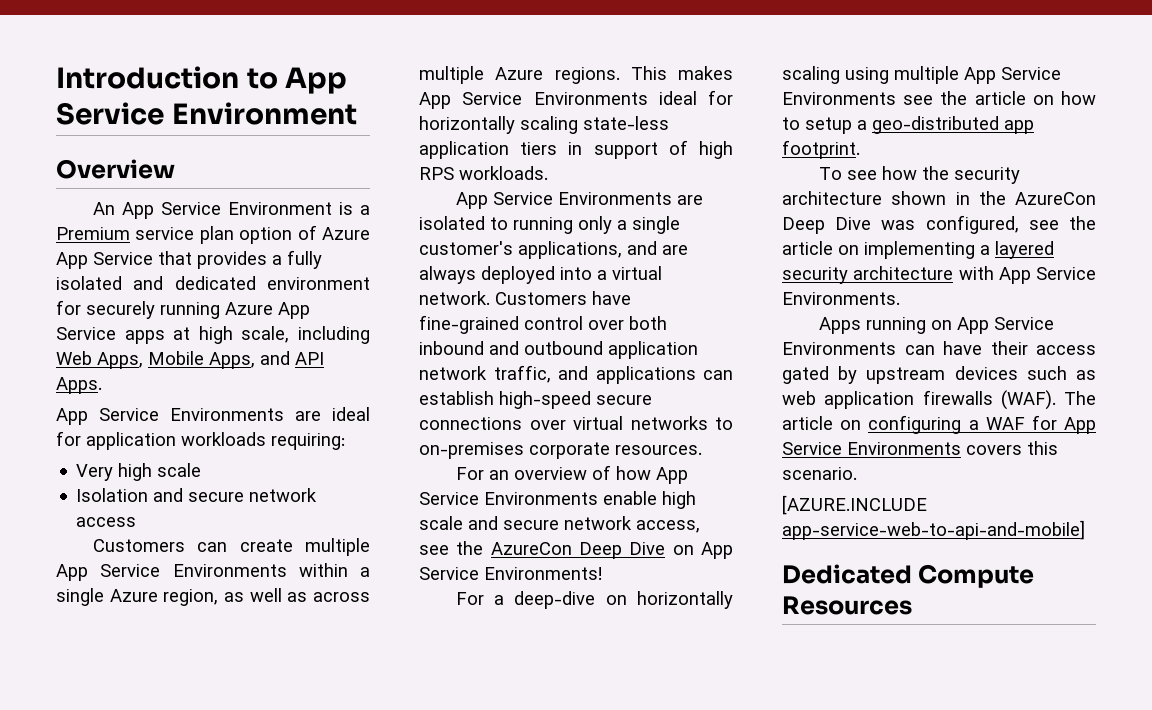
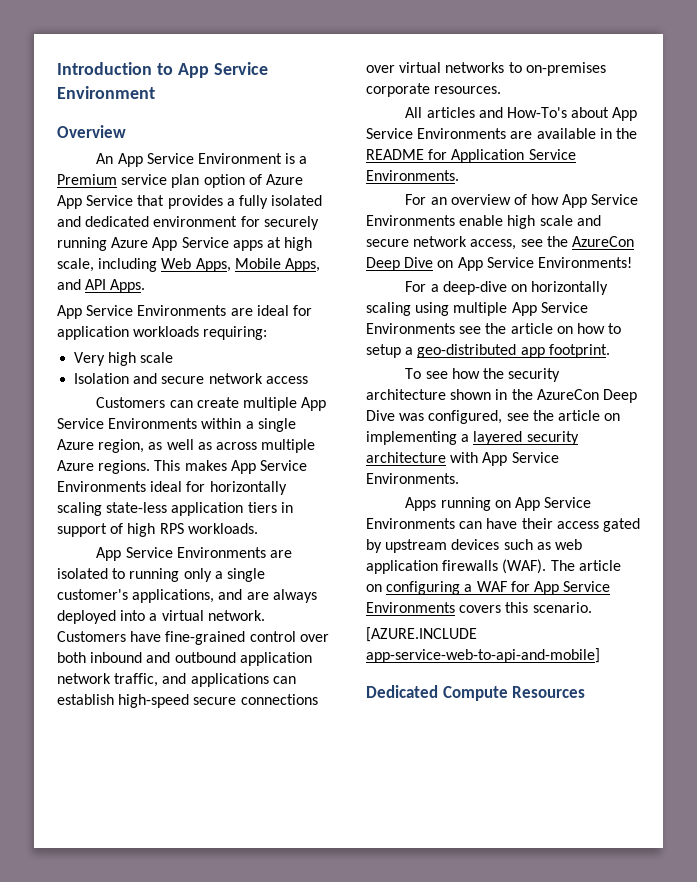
+ All articles and How-To's about App Service Environments are available in the README for Application Service Environments.

